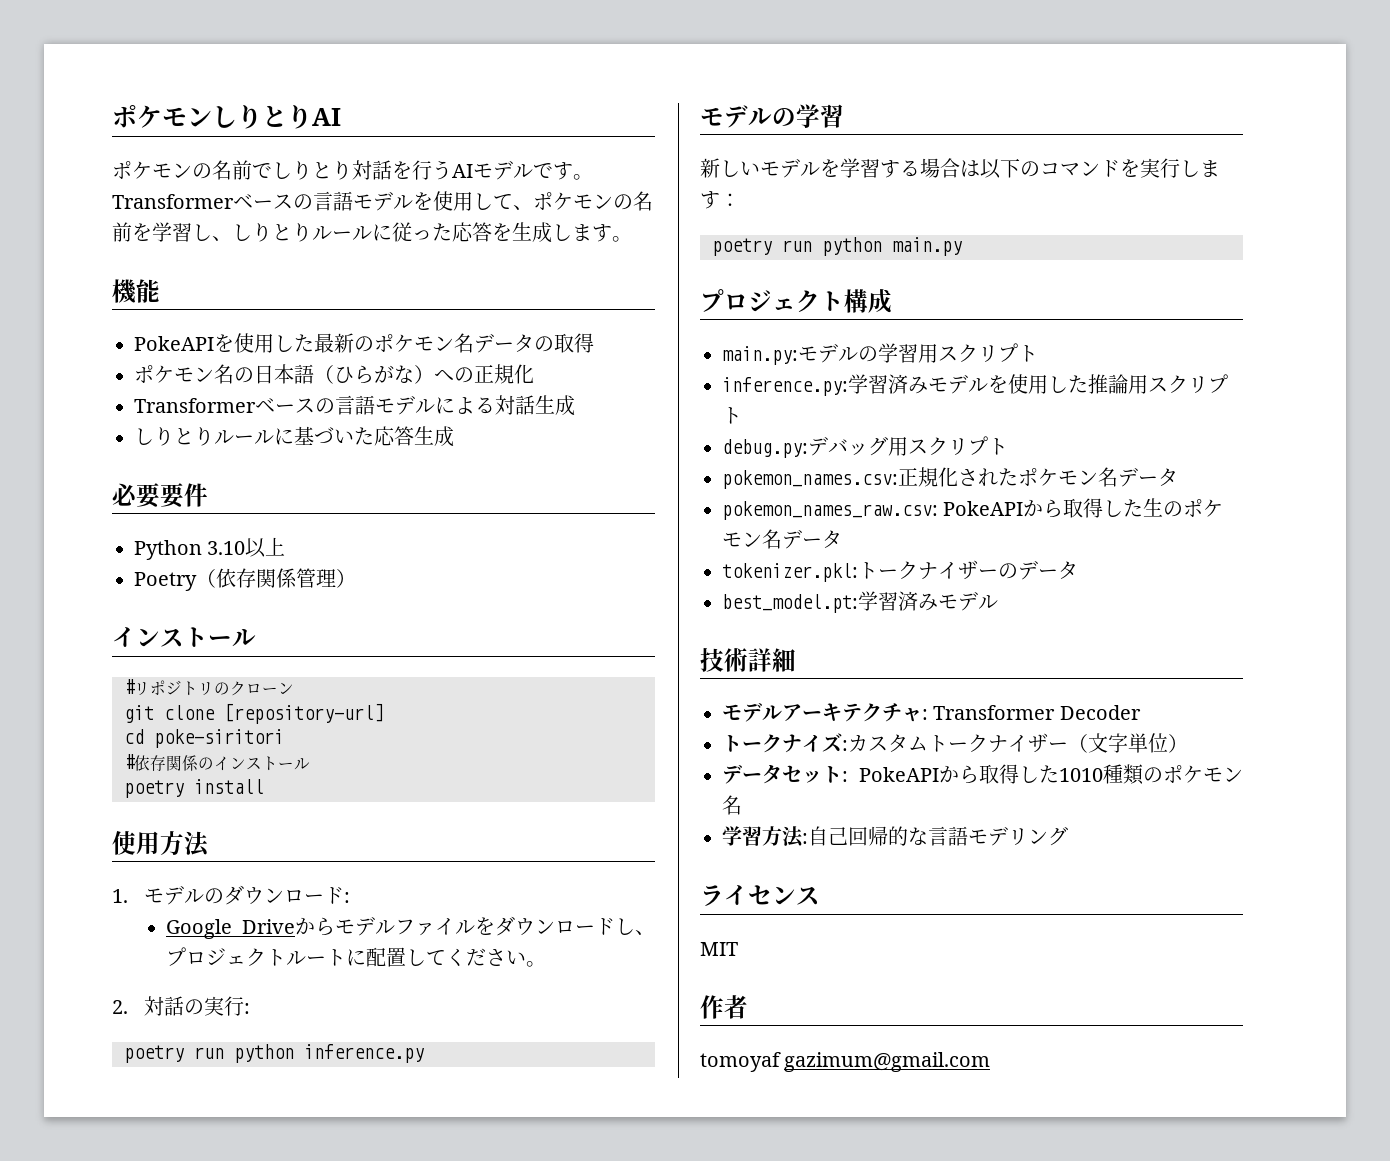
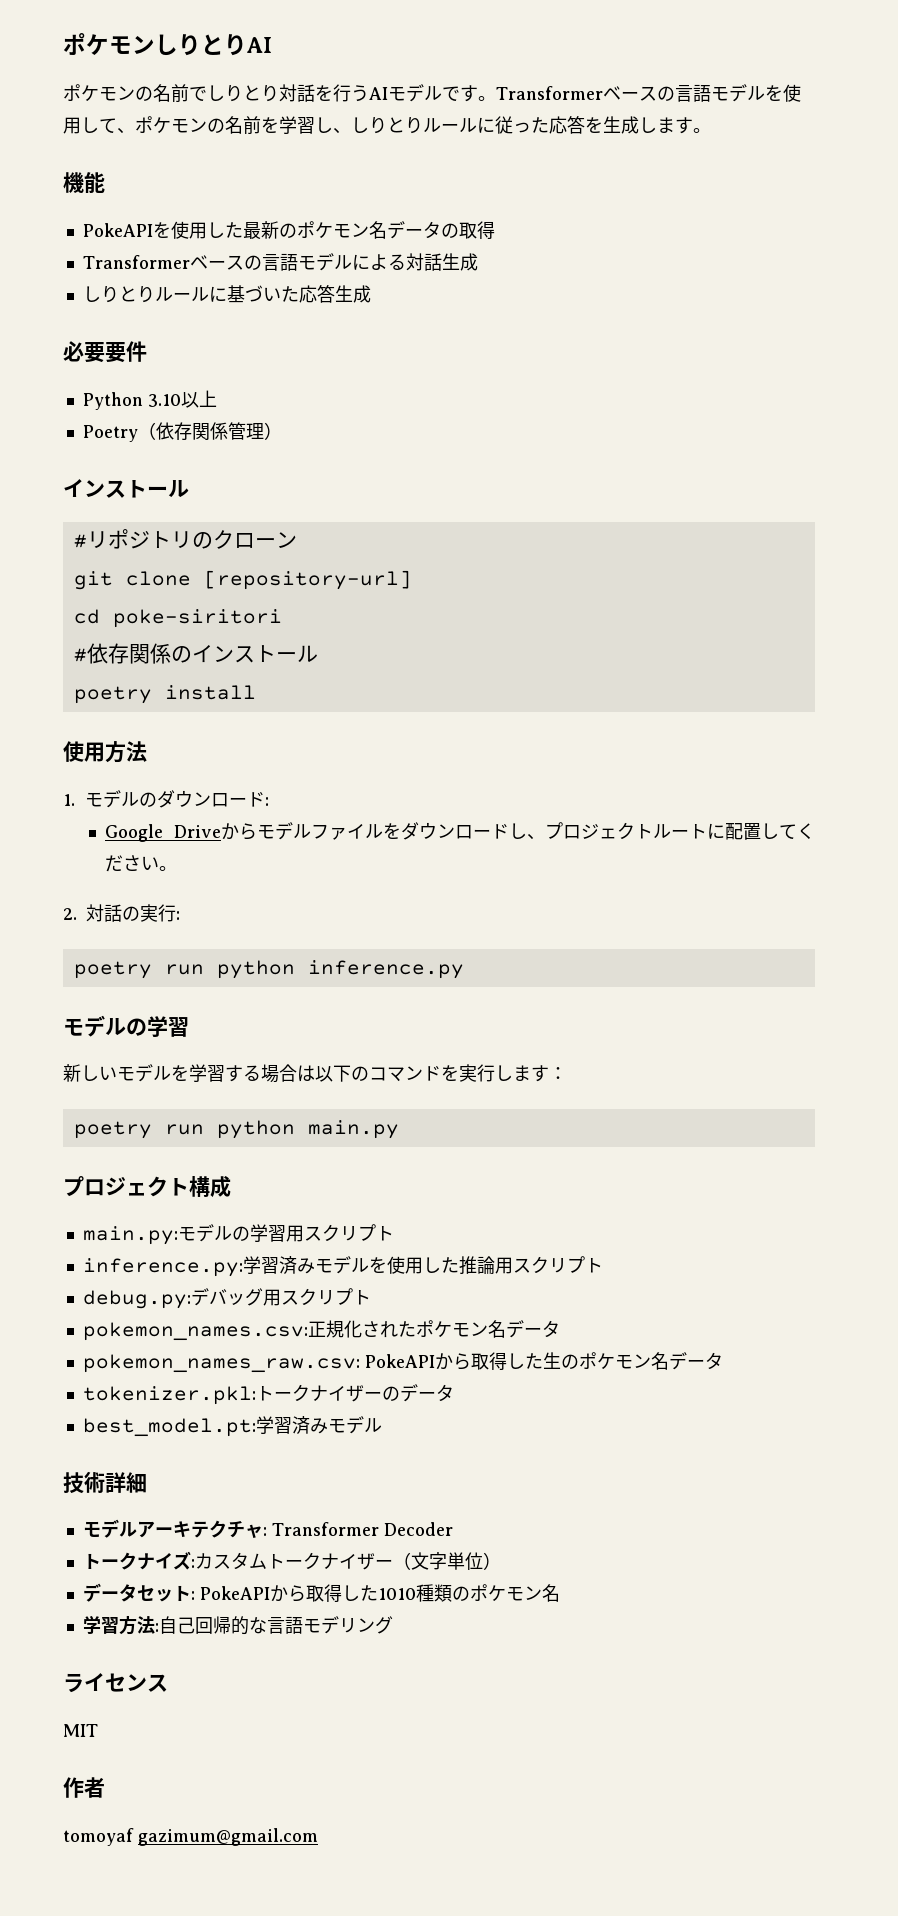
- ポケモン名の日本語（ひらがな）への正規化

